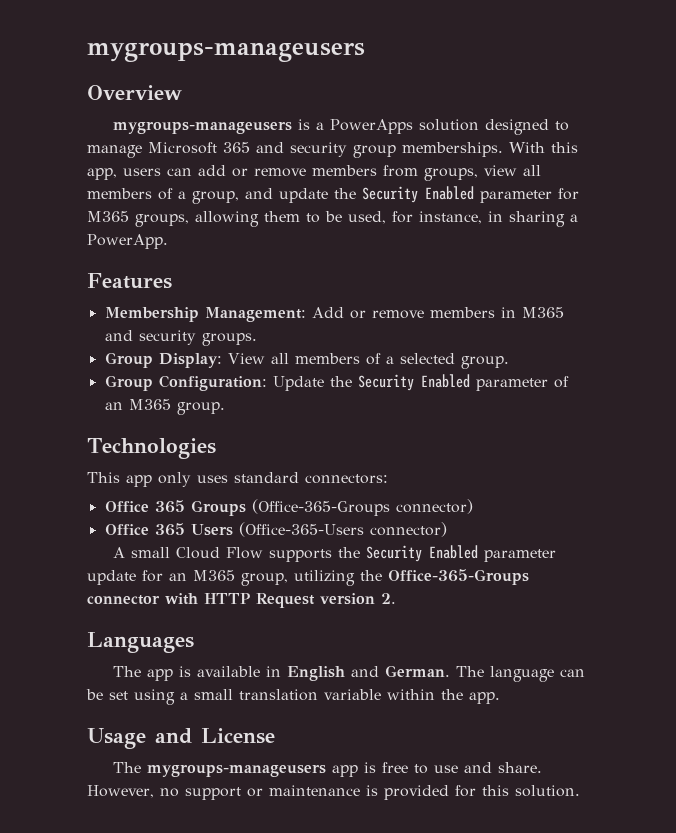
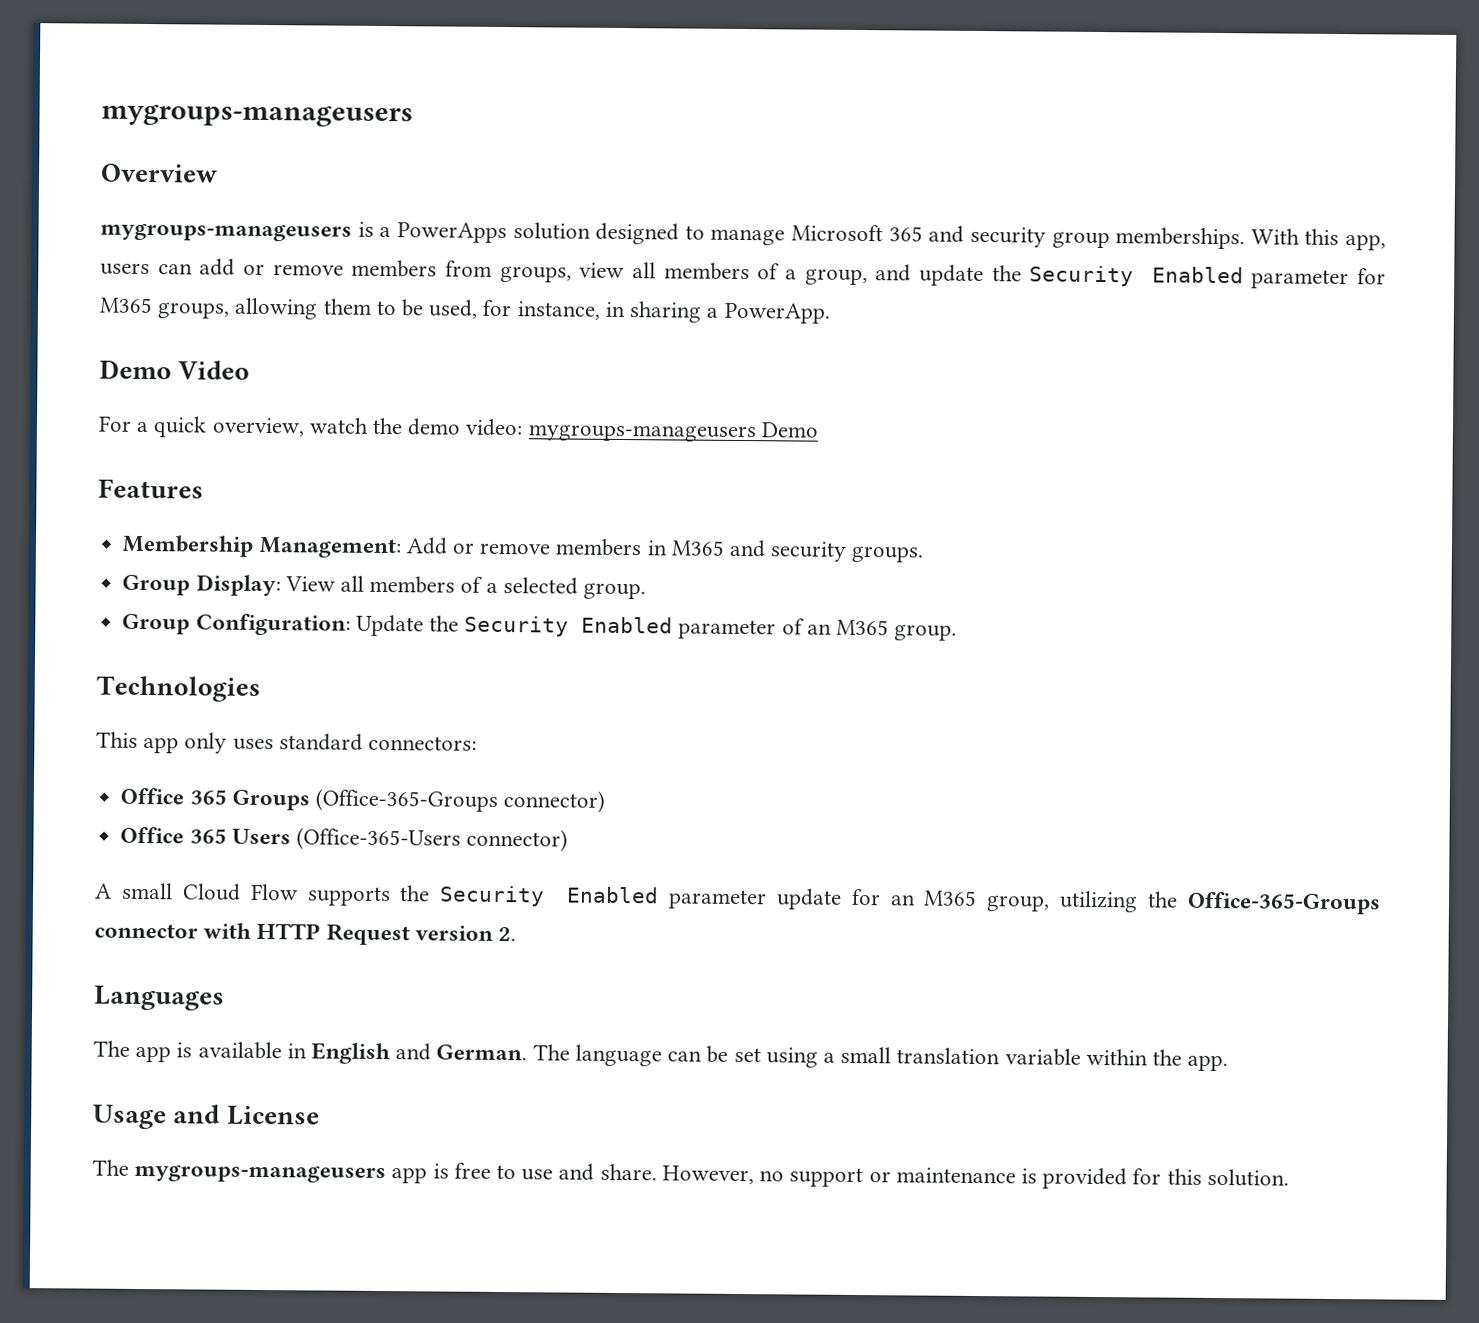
+ Demo Video
+ For a quick overview, watch the demo video: mygroups-manageusers Demo

